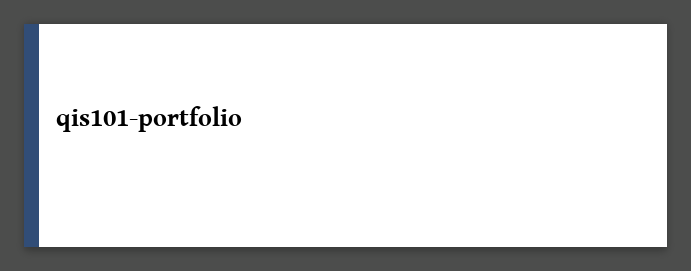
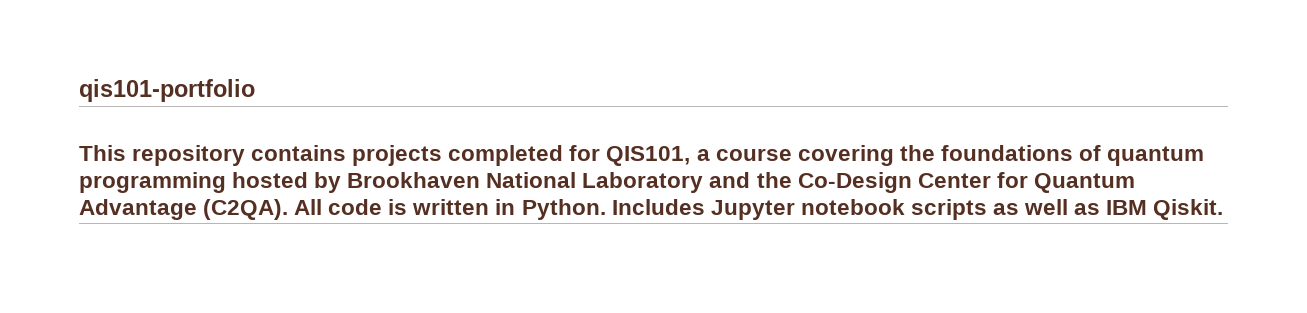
+ This repository contains projects completed for QIS101, a course covering the foundations of quantum programming hosted by Brookhaven National Laboratory and the Co-Design Center for Quantum Advantage (C2QA). All code is written in Python. Includes Jupyter notebook scripts as well as IBM Qiskit.

